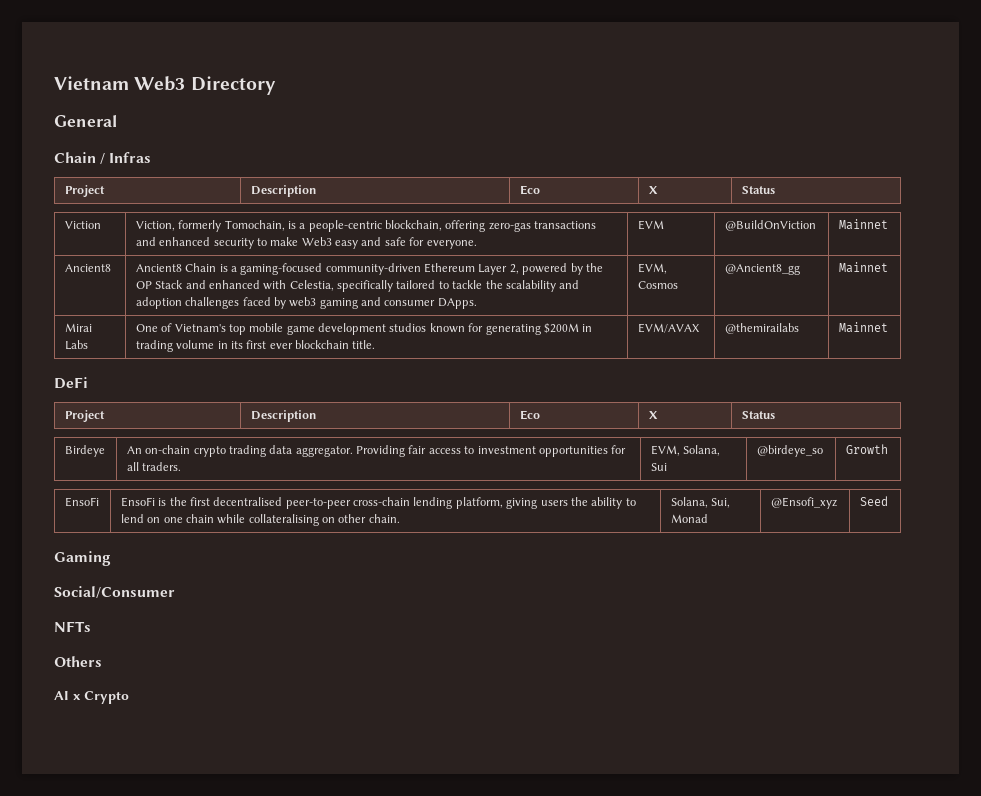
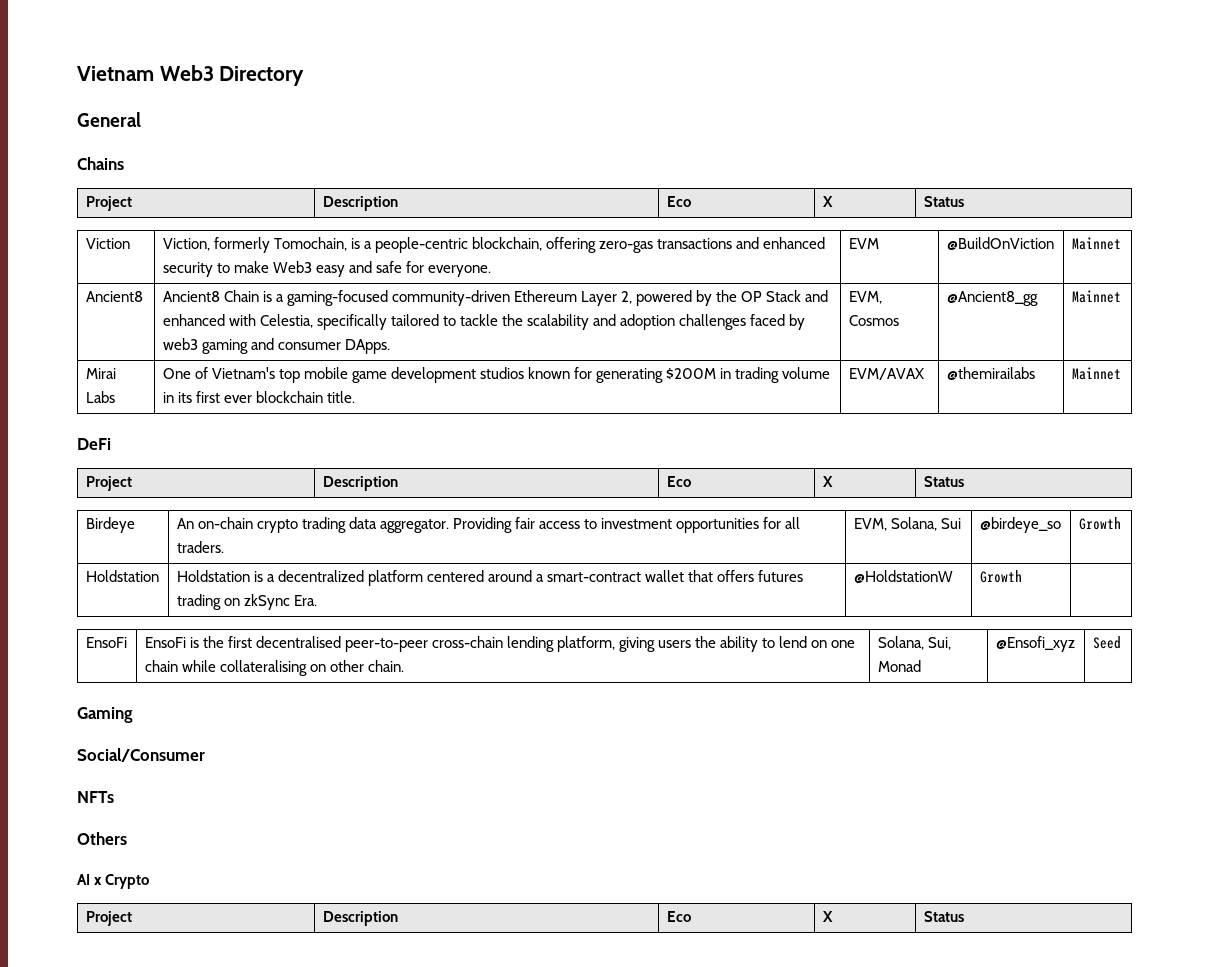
- Chain / Infras
+ Chains
+ Holdstation | Holdstation is a decentralized platform centered around a smart-contract wallet that offers futures trading on zkSync Era. | @HoldstationW | Growth |
  AI x Crypto
+ Project | Description | Eco | X | Status

